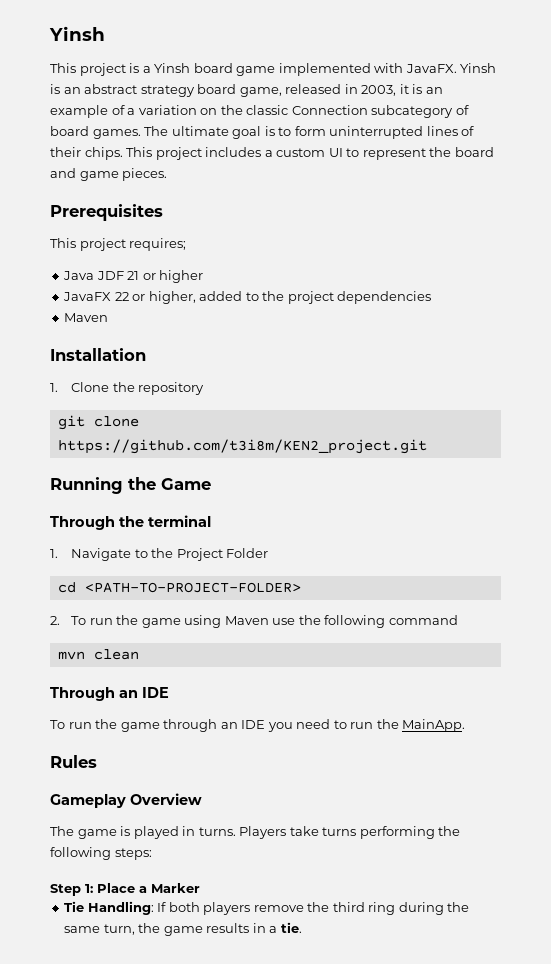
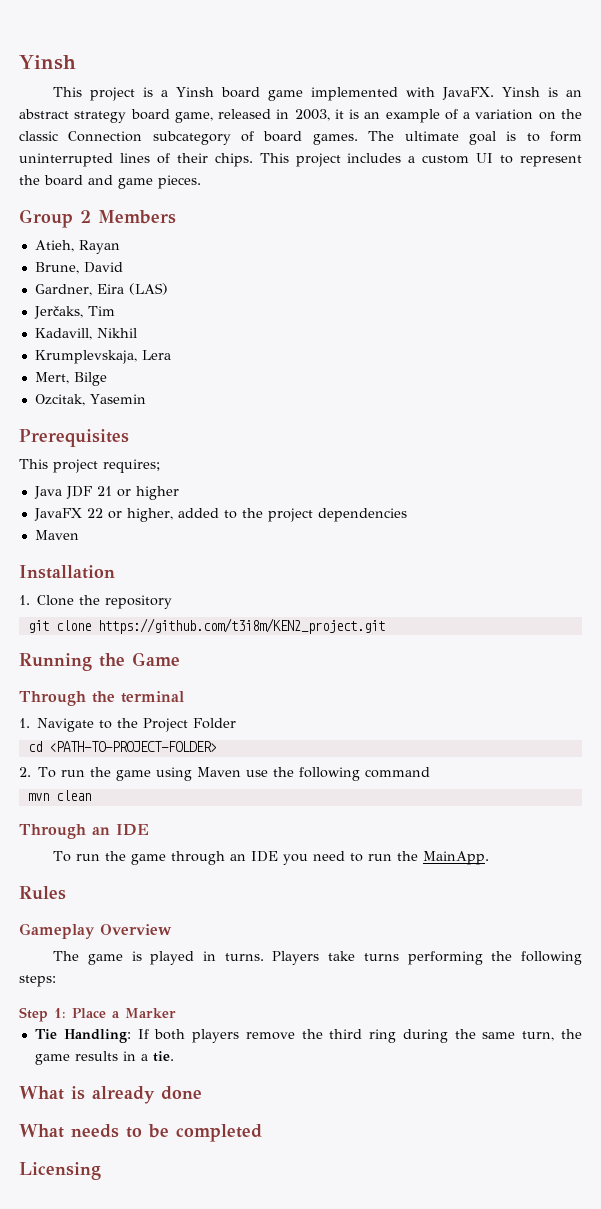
+ Group 2 Members
+ Atieh, Rayan
+ Brune, David
+ Gardner, Eira (LAS)
+ Jerčaks, Tim
+ Kadavill, Nikhil
+ Krumplevskaja, Lera
+ Mert, Bilge
+ Ozcitak, Yasemin
+ What is already done
+ What needs to be completed
+ Licensing

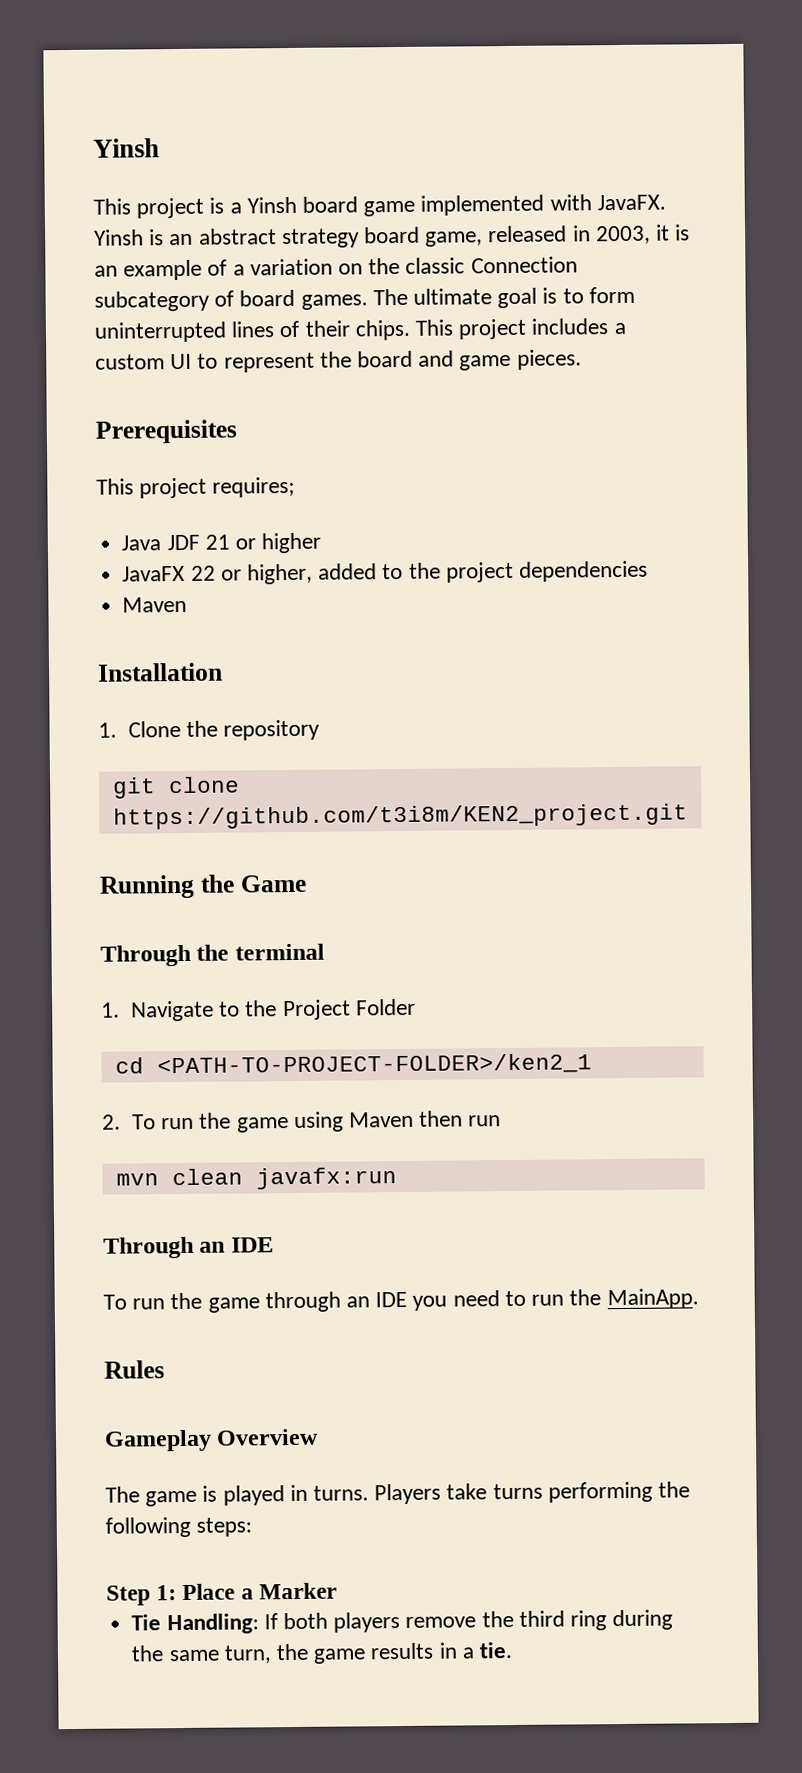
- Group 2 Members
- Atieh, Rayan
- Brune, David
- Gardner, Eira (LAS)
- Jerčaks, Tim
- Kadavill, Nikhil
- Krumplevskaja, Lera
- Mert, Bilge
- Ozcitak, Yasemin
- cd <PATH-TO-PROJECT-FOLDER>
+ cd <PATH-TO-PROJECT-FOLDER>/ken2_1
- 2. To run the game using Maven use the following command
+ 2. To run the game using Maven then run
- mvn clean
+ mvn clean javafx:run
- What is already done
- What needs to be completed
- Licensing

